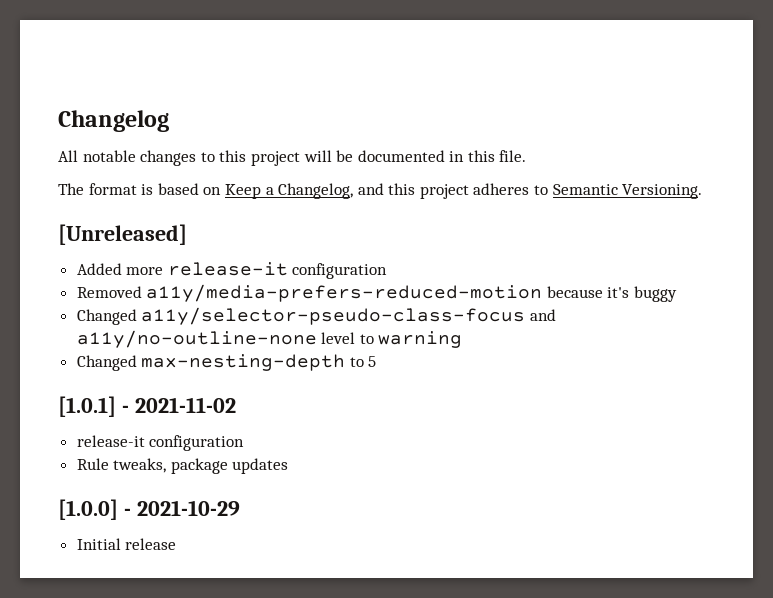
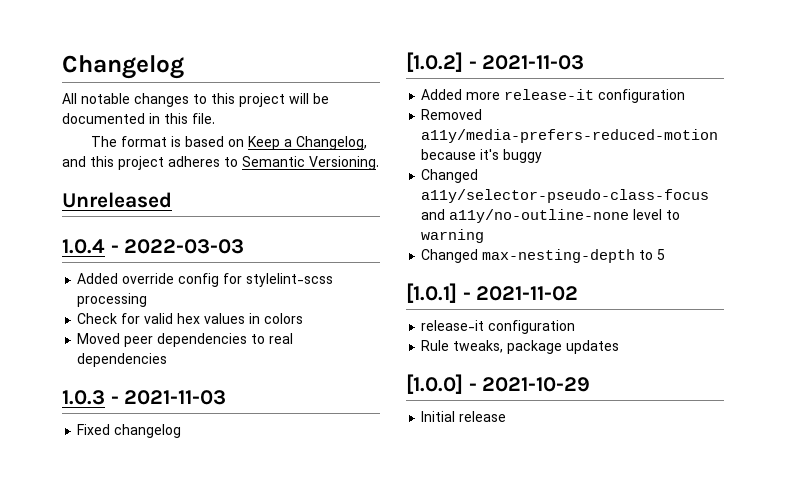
- [Unreleased]
+ Unreleased
+ 1.0.4 - 2022-03-03
+ Added override config for stylelint-scss processing
+ Check for valid hex values in colors
+ Moved peer dependencies to real dependencies
+ 1.0.3 - 2021-11-03
+ Fixed changelog
+ [1.0.2] - 2021-11-03

